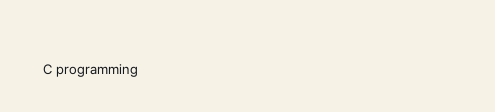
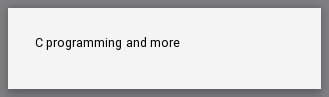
- C programming
+ C programming and more

